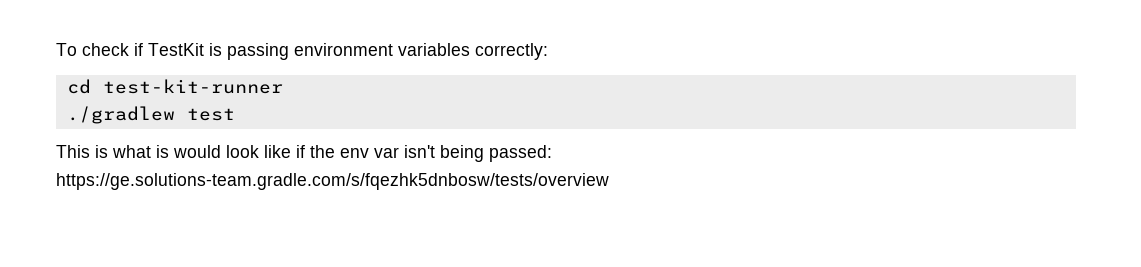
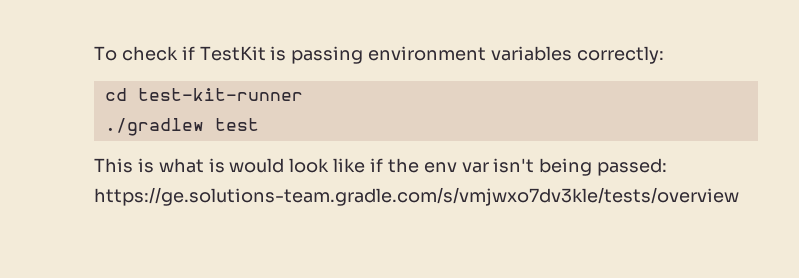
- This is what is would look like if the env var isn't being passed: https://ge.solutions-team.gradle.com/s/fqezhk5dnbosw/tests/overview
+ This is what is would look like if the env var isn't being passed: https://ge.solutions-team.gradle.com/s/vmjwxo7dv3kle/tests/overview

